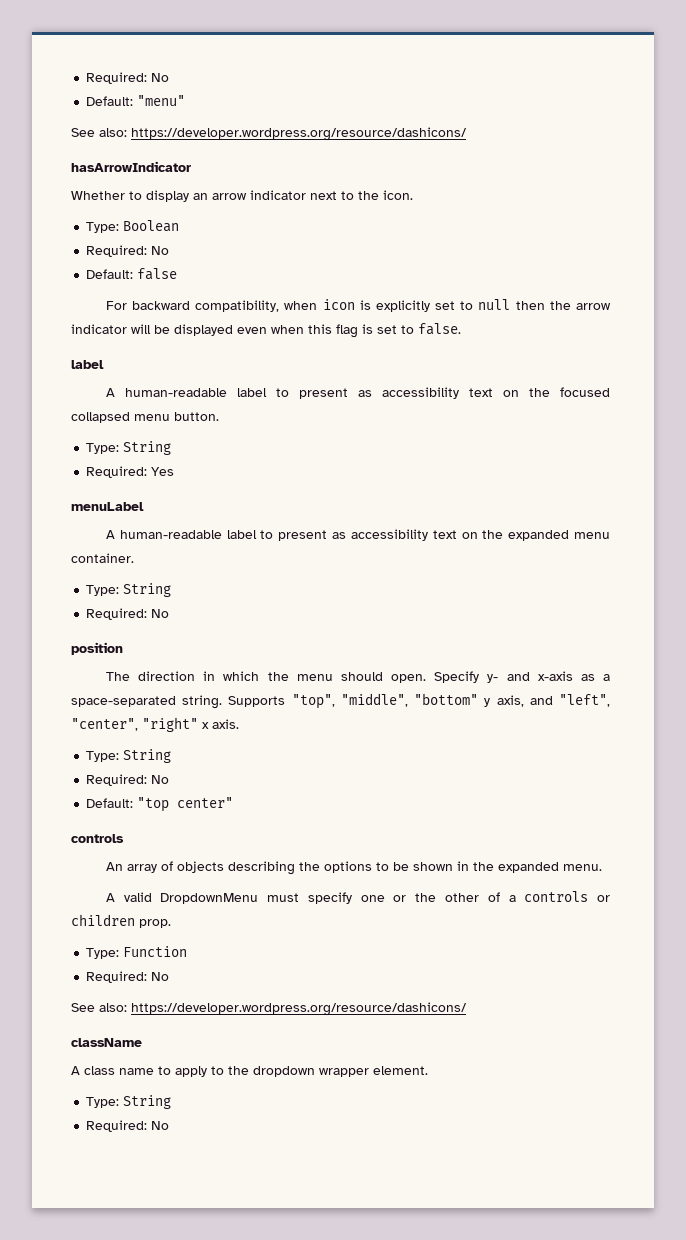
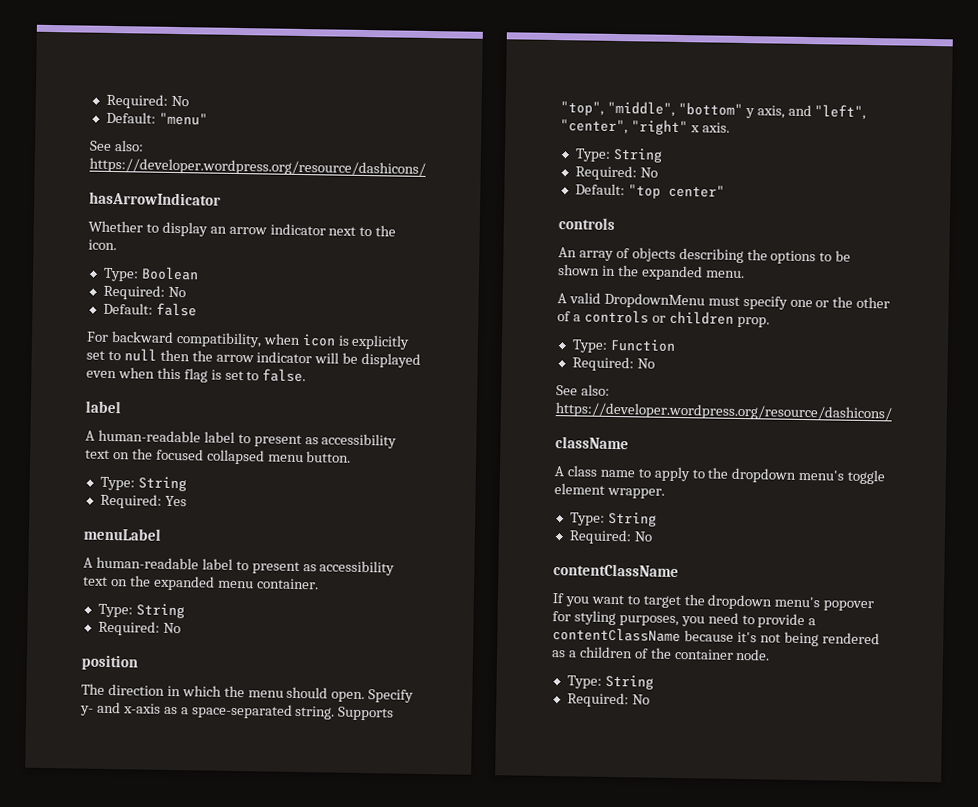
- A class name to apply to the dropdown wrapper element.
+ A class name to apply to the dropdown menu's toggle element wrapper.
+ Type: String
+ Required: No
+ contentClassName
+ If you want to target the dropdown menu's popover for styling purposes, you need to provide a contentClassName because it's not being rendered as a children of the container node.

